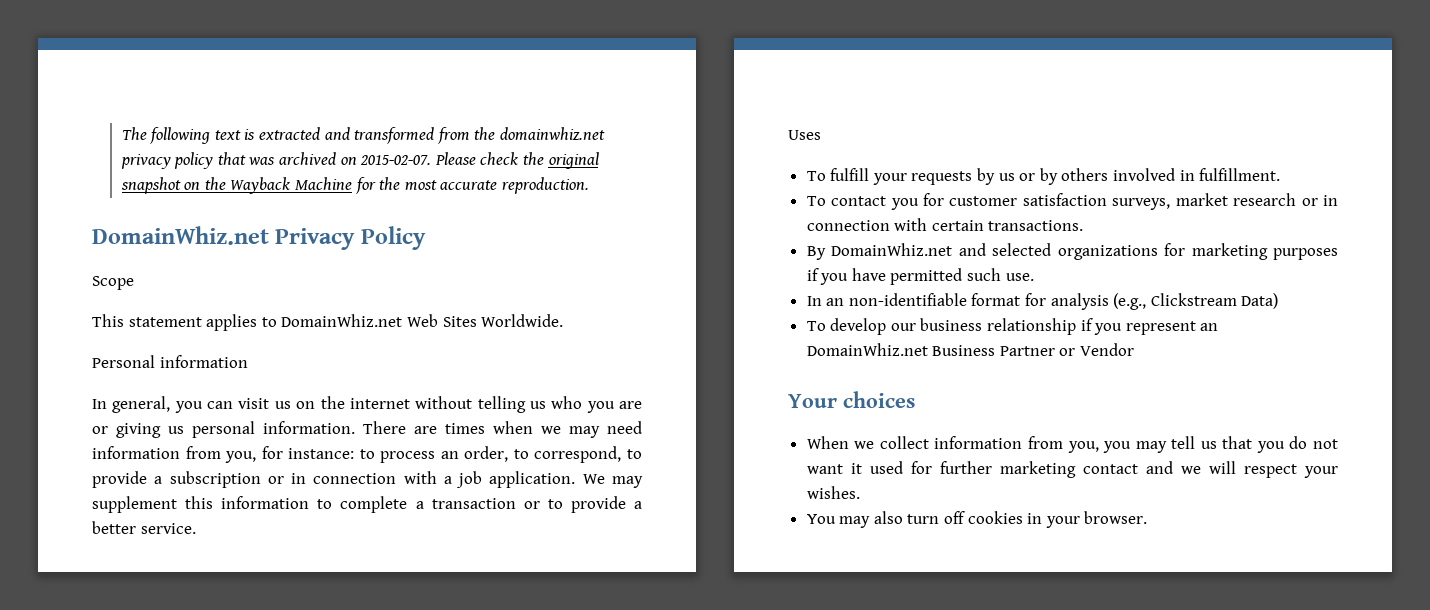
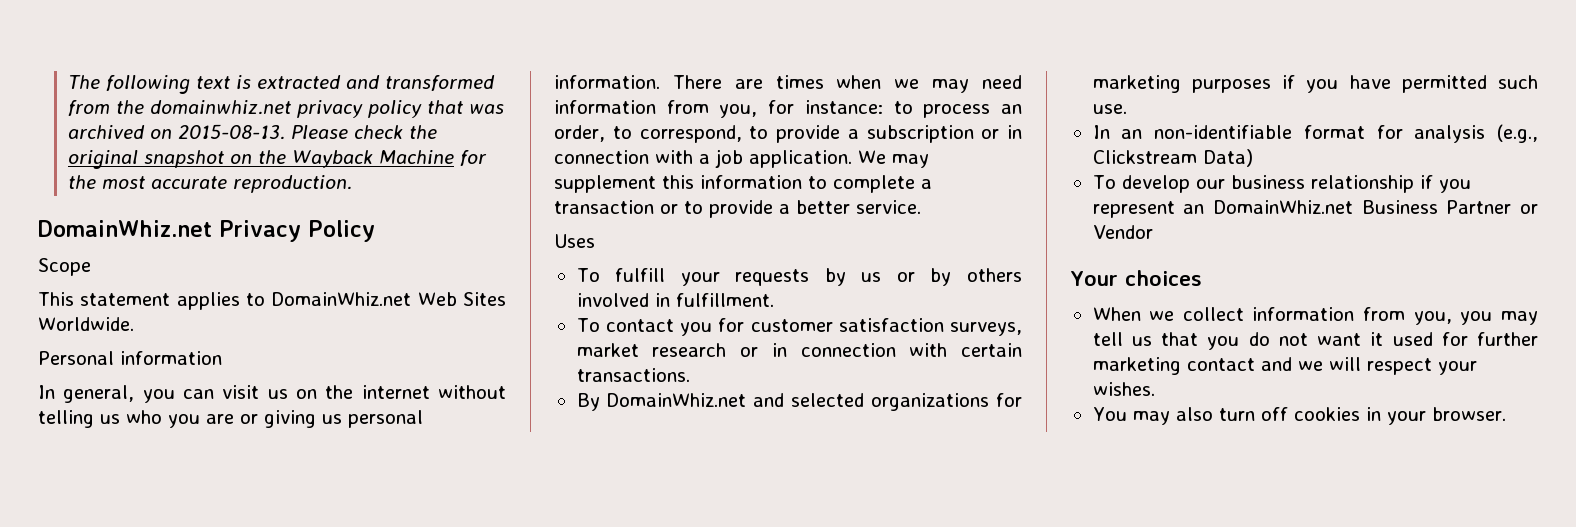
- The following text is extracted and transformed from the domainwhiz.net privacy policy that was archived on 2015-02-07.
+ The following text is extracted and transformed from the domainwhiz.net privacy policy that was archived on 2015-08-13.

